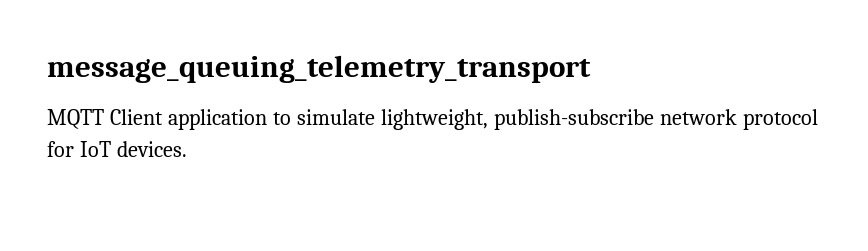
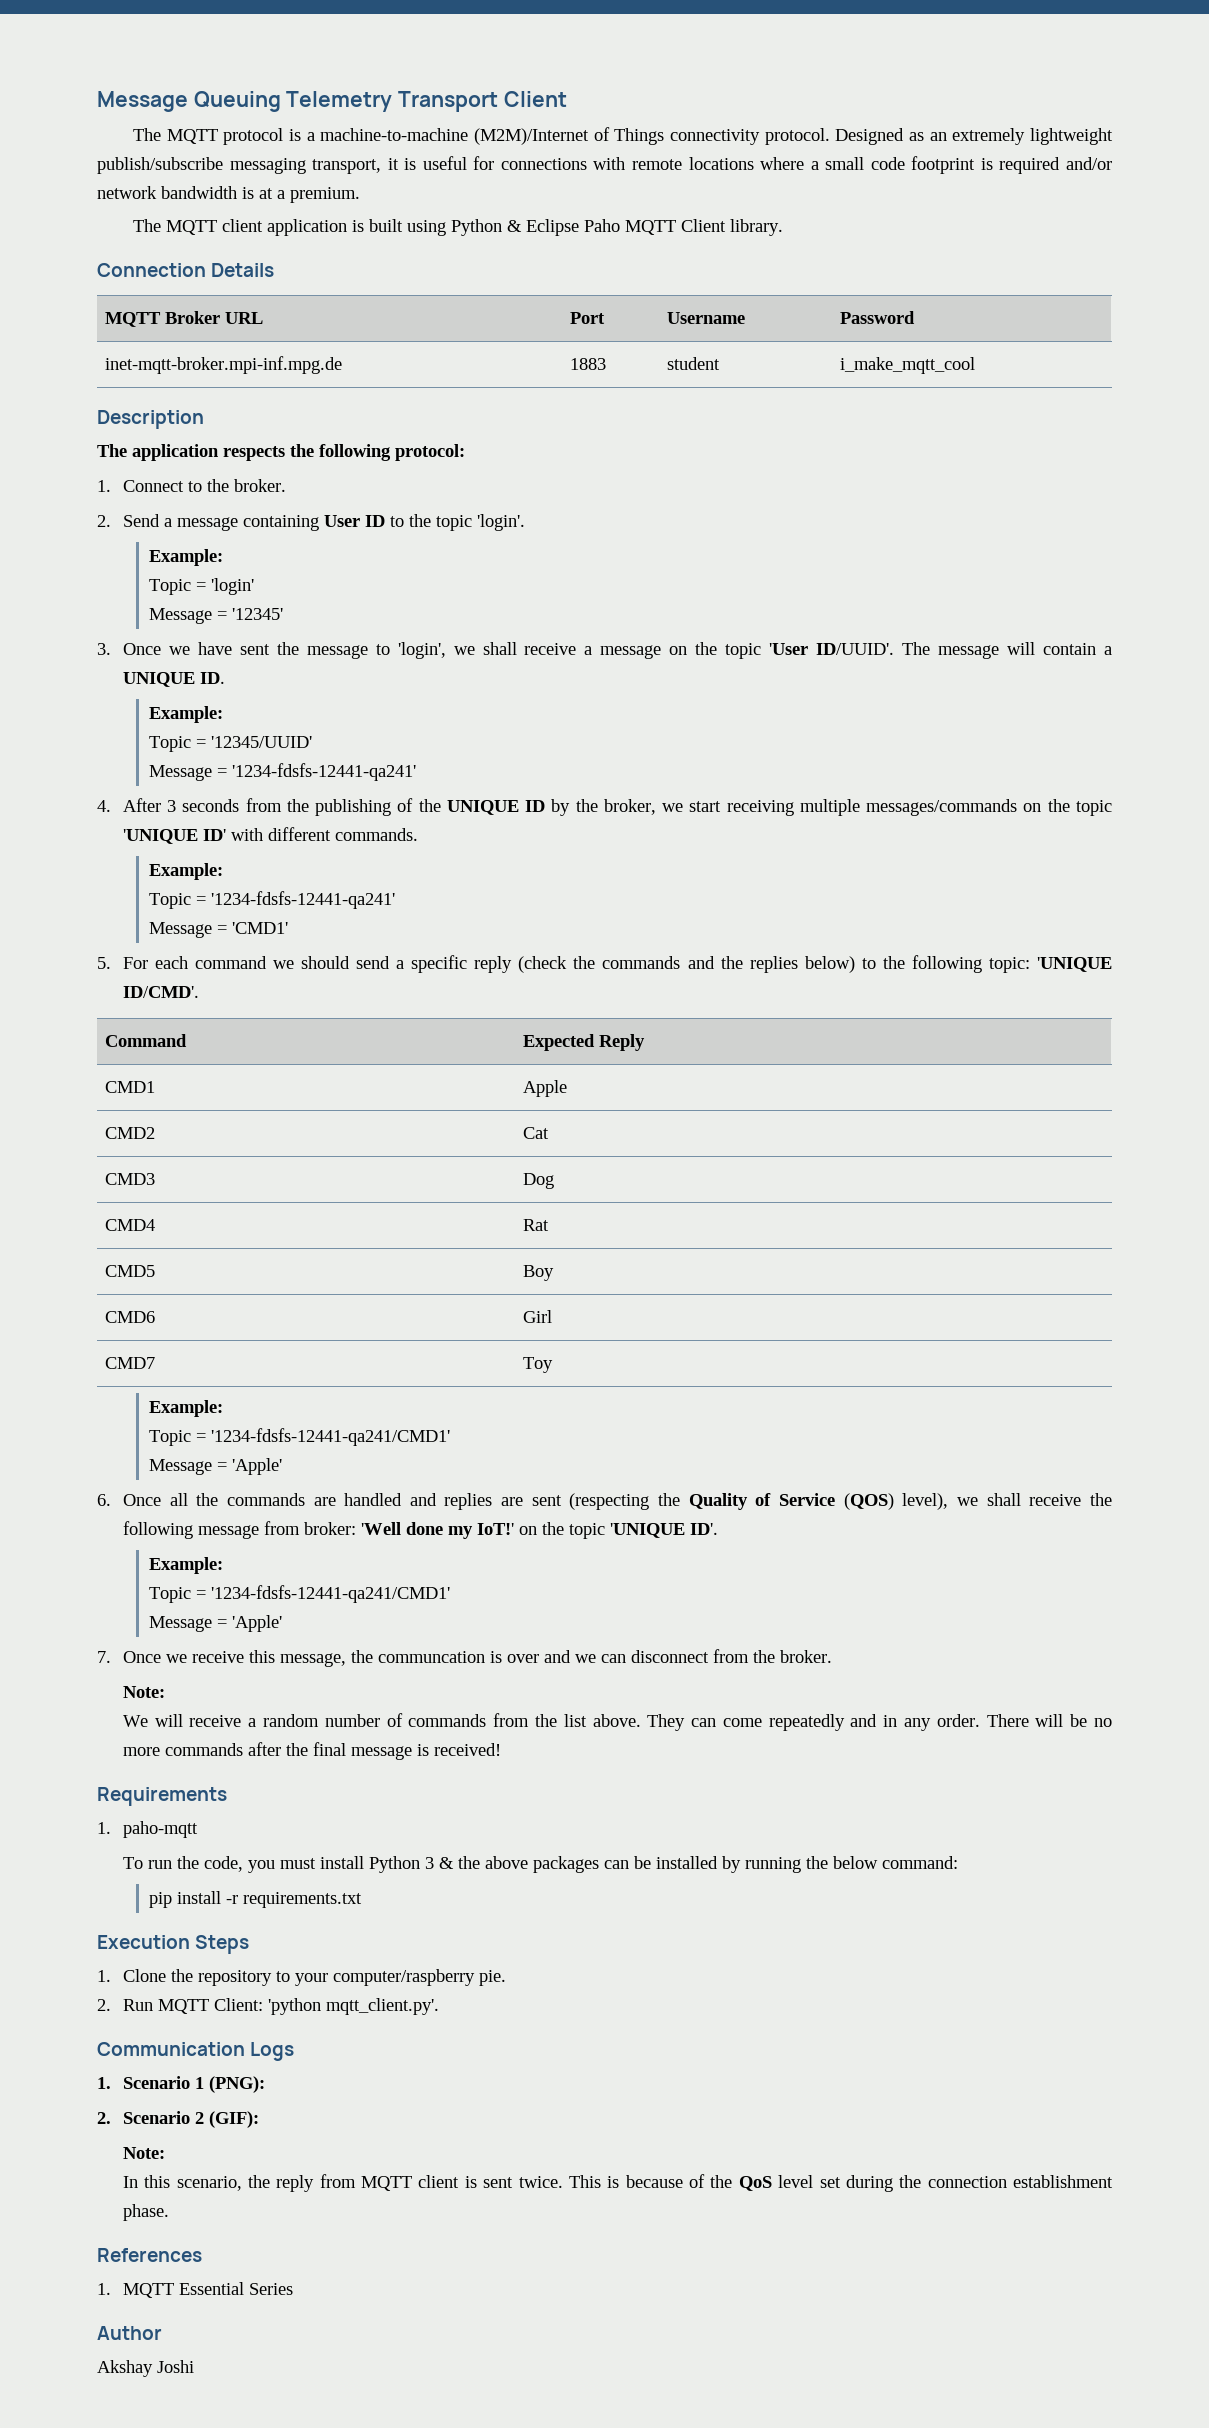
- message_queuing_telemetry_transport
- MQTT Client application to simulate lightweight, publish-subscribe network protocol for IoT devices.
+ Message Queuing Telemetry Transport Client
+ The MQTT protocol is a machine-to-machine (M2M)/Internet of Things connectivity protocol. Designed as an extremely lightweight publish/subscribe messaging transport, it is useful for connections with remote locations where a small code footprint is required and/or network bandwidth is at a premium.
+ The MQTT client application is built using Python & Eclipse Paho MQTT Client library.
+ Connection Details
+ MQTT Broker URL | Port | Username | Password
+ inet-mqtt-broker.mpi-inf.mpg.de | 1883 | student | i_make_mqtt_cool
+ Description
+ The application respects the following protocol:
+ 1. Connect to the broker.
+ 2. Send a message containing User ID to the topic 'login'.
+ Example:
+ Topic = 'login'
+ Message = '12345'
+ 3. Once we have sent the message to 'login', we shall receive a message on the topic 'User ID/UUID'. The message will contain a UNIQUE ID.
+ Example:
+ Topic = '12345/UUID'
+ Message = '1234-fdsfs-12441-qa241'
+ 4. After 3 seconds from the publishing of the UNIQUE ID by the broker, we start receiving multiple messages/commands on the topic 'UNIQUE ID' with different commands.
+ Example:
+ Topic = '1234-fdsfs-12441-qa241'
+ Message = 'CMD1'
+ 5. For each command we should send a specific reply (check the commands and the replies below) to the following topic: 'UNIQUE ID/CMD'.
+ Command | Expected Reply
+ CMD1 | Apple
+ CMD2 | Cat
+ CMD3 | Dog
+ CMD4 | Rat
+ CMD5 | Boy
+ CMD6 | Girl
+ CMD7 | Toy
+ Example:
+ Topic = '1234-fdsfs-12441-qa241/CMD1'
+ Message = 'Apple'
+ 6. Once all the commands are handled and replies are sent (respecting the Quality of Service (QOS) level), we shall receive the following message from broker: 'Well done my IoT!' on the topic 'UNIQUE ID'.
+ Example:
+ Topic = '1234-fdsfs-12441-qa241/CMD1'
+ Message = 'Apple'
+ 7. Once we receive this message, the communcation is over and we can disconnect from the broker.
+ Note:
+ We will receive a random number of commands from the list above. They can come repeatedly and in any order. There will be no more commands after the final message is received!
+ Requirements
+ 1. paho-mqtt
+ To run the code, you must install Python 3 & the above packages can be installed by running the below command:
+ pip install -r requirements.txt
+ Execution Steps
+ 1. Clone the repository to your computer/raspberry pie.
+ 2. Run MQTT Client: 'python mqtt_client.py'.
+ Communication Logs
+ 1. Scenario 1 (PNG):
+ 2. Scenario 2 (GIF):
+ Note:
+ In this scenario, the reply from MQTT client is sent twice. This is because of the QoS level set during the connection establishment phase.
+ References
+ 1. MQTT Essential Series
+ Author
+ Akshay Joshi

